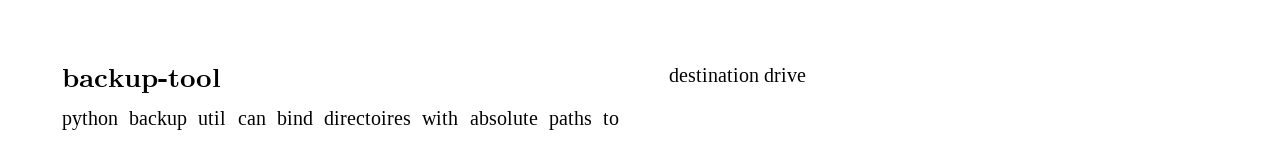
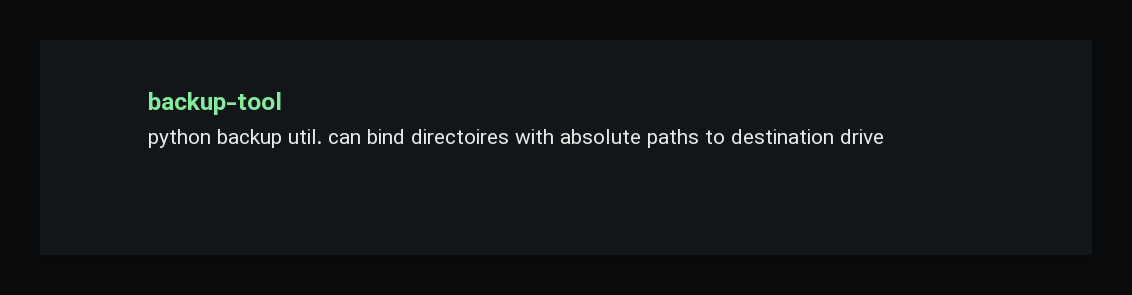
- python backup util can bind directoires with absolute paths to destination drive
+ python backup util. can bind directoires with absolute paths to destination drive

